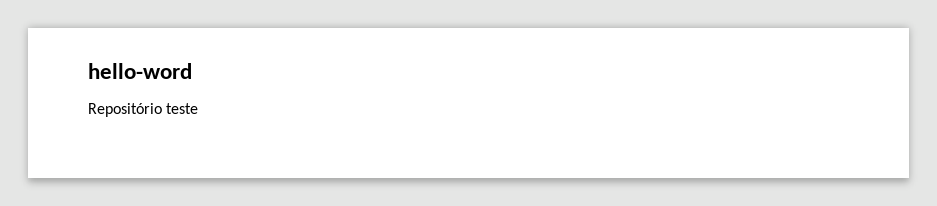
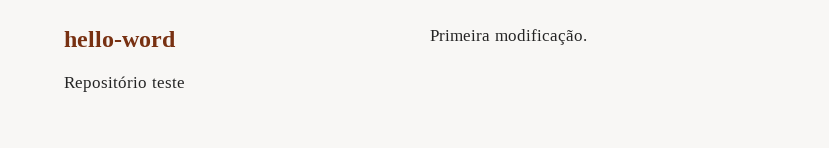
+ Primeira modificação.

